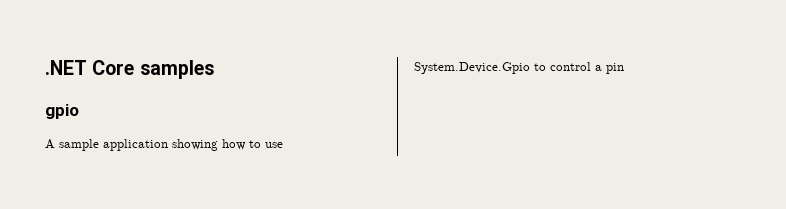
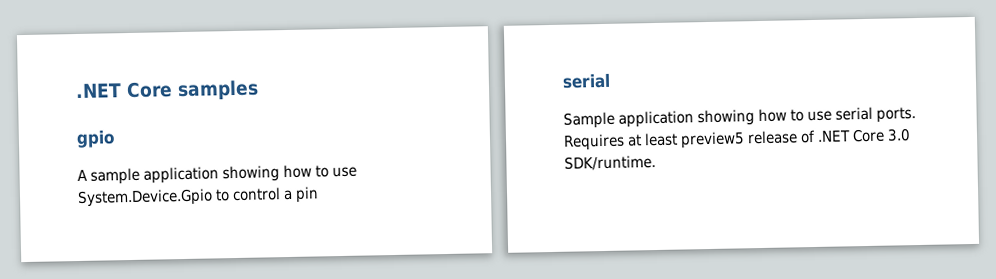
  A sample application showing how to use System.Device.Gpio to control a pin
+ serial
+ Sample application showing how to use serial ports. Requires at least preview5 release of .NET Core 3.0 SDK/runtime.

